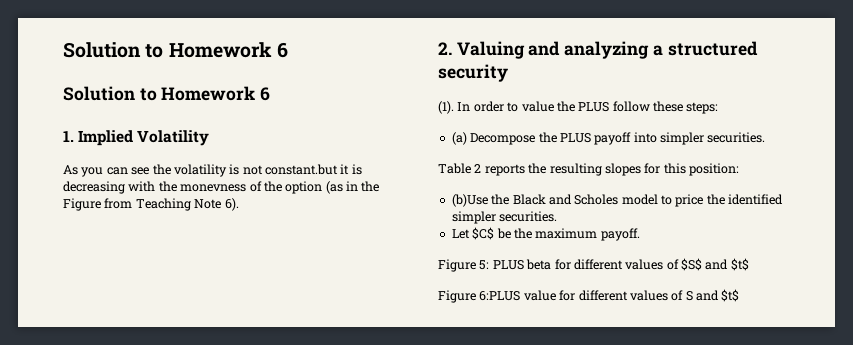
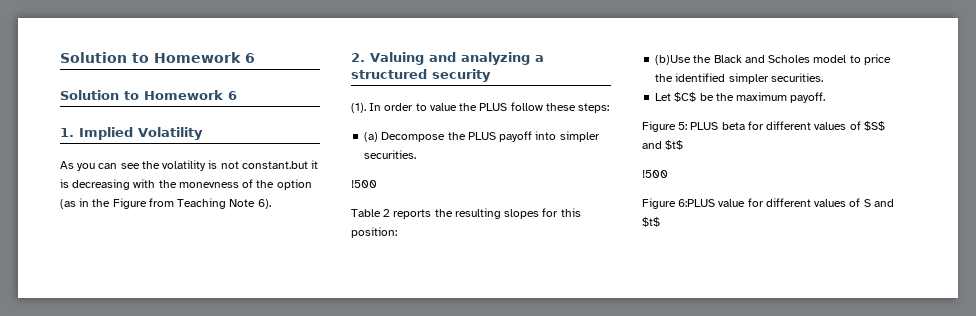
  (a) Decompose the PLUS payoff into simpler securities.
+ !500
  Figure 5: PLUS beta for different values of $S$ and $t$
+ !500

